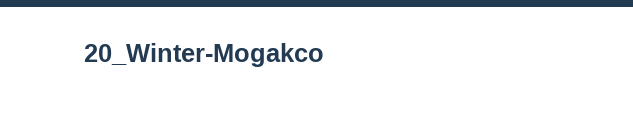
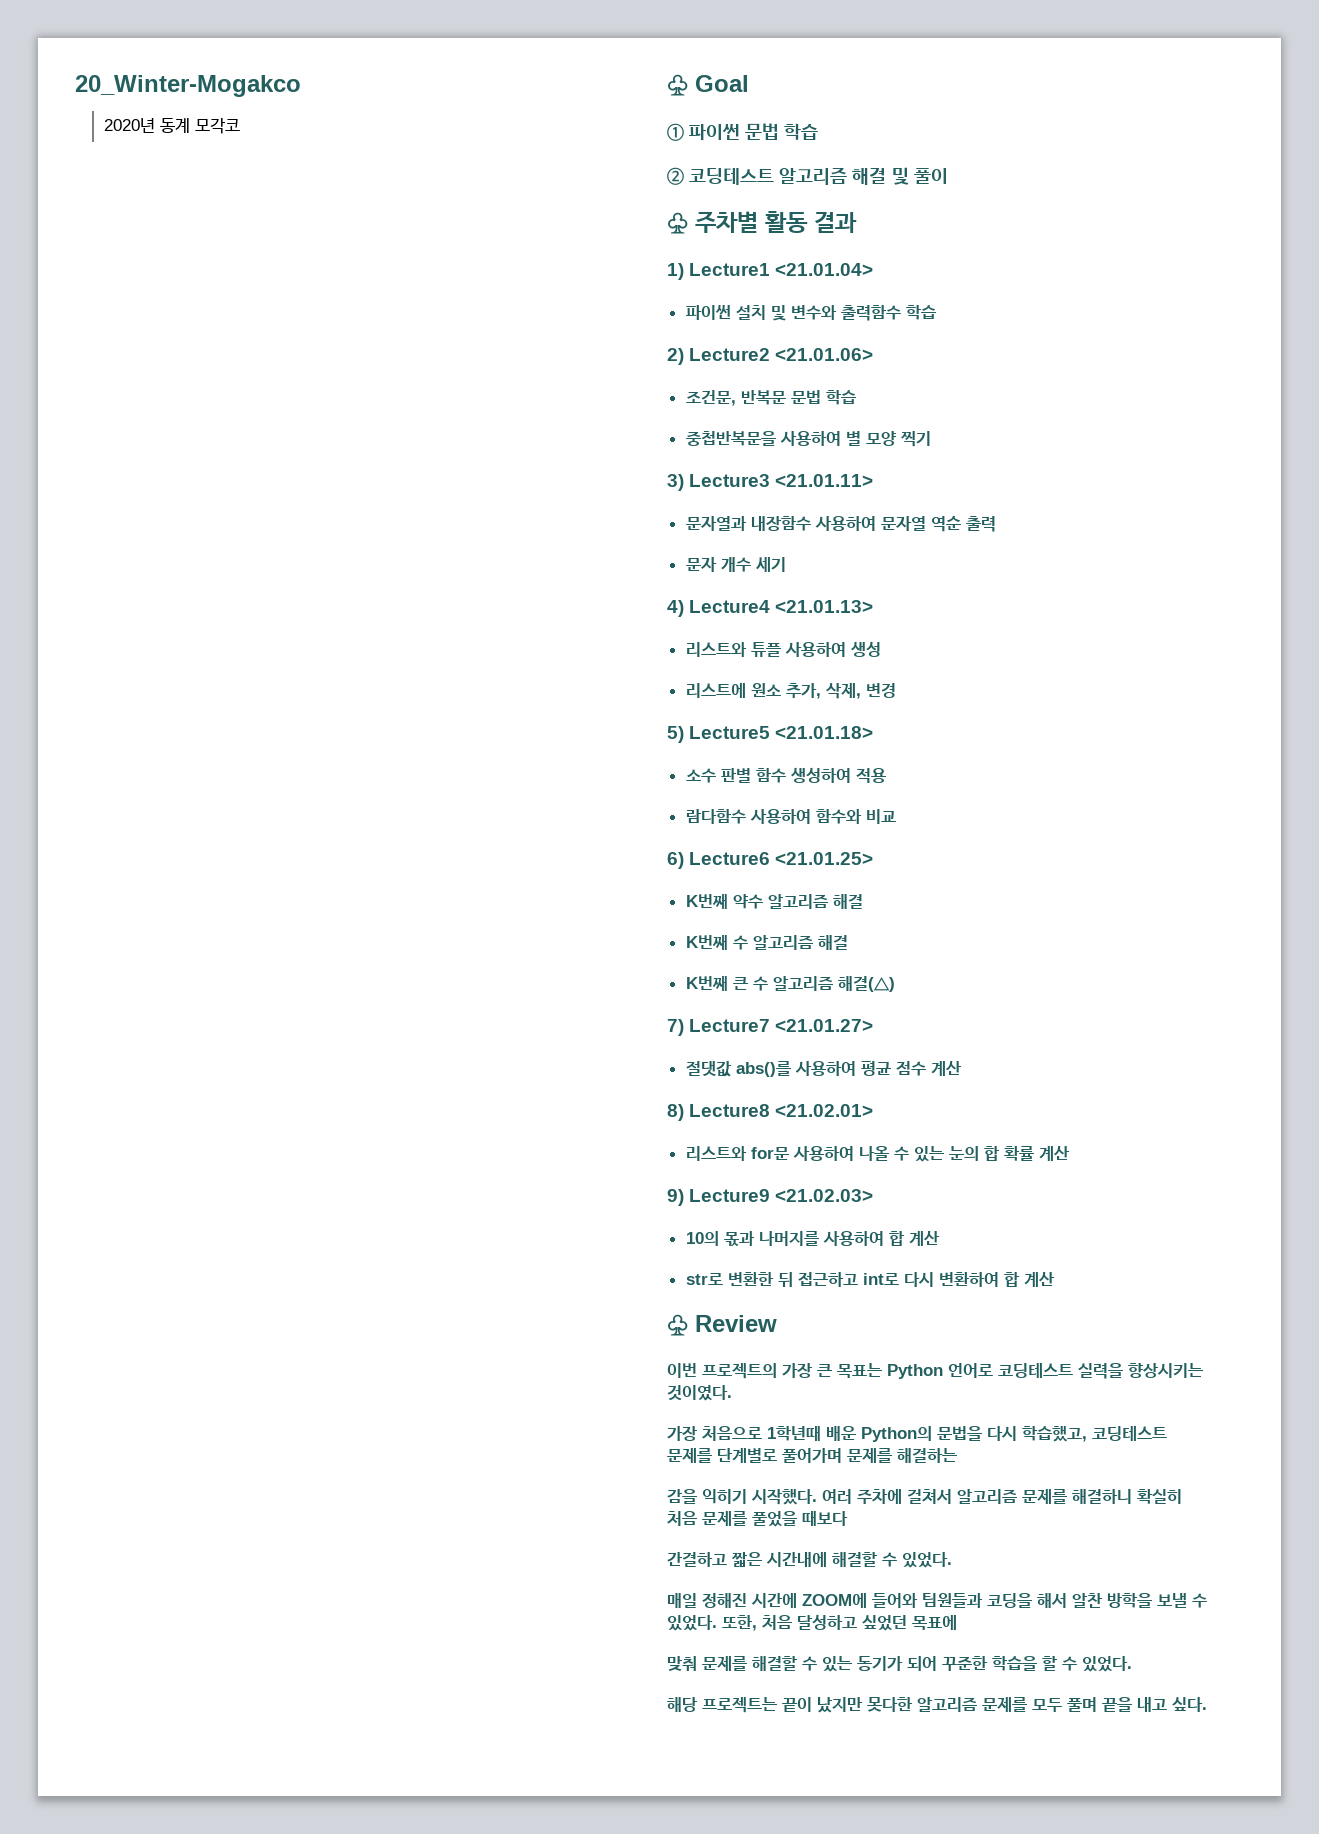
+ 2020년 동계 모각코
+ ♧ Goal
+ ① 파이썬 문법 학습
+ ② 코딩테스트 알고리즘 해결 및 풀이
+ ♧ 주차별 활동 결과
+ 1) Lecture1 <21.01.04>
+ 파이썬 설치 및 변수와 출력함수 학습
+ 2) Lecture2 <21.01.06>
+ 조건문, 반복문 문법 학습
+ 중첩반복문을 사용하여 별 모양 찍기
+ 3) Lecture3 <21.01.11>
+ 문자열과 내장함수 사용하여 문자열 역순 출력
+ 문자 개수 세기
+ 4) Lecture4 <21.01.13>
+ 리스트와 튜플 사용하여 생성
+ 리스트에 원소 추가, 삭제, 변경
+ 5) Lecture5 <21.01.18>
+ 소수 판별 함수 생성하여 적용
+ 람다함수 사용하여 함수와 비교
+ 6) Lecture6 <21.01.25>
+ K번째 약수 알고리즘 해결
+ K번째 수 알고리즘 해결
+ K번째 큰 수 알고리즘 해결(△)
+ 7) Lecture7 <21.01.27>
+ 절댓값 abs()를 사용하여 평균 점수 계산
+ 8) Lecture8 <21.02.01>
+ 리스트와 for문 사용하여 나올 수 있는 눈의 합 확률 계산
+ 9) Lecture9 <21.02.03>
+ 10의 몫과 나머지를 사용하여 합 계산
+ str로 변환한 뒤 접근하고 int로 다시 변환하여 합 계산
+ ♧ Review
+ 이번 프로젝트의 가장 큰 목표는 Python 언어로 코딩테스트 실력을 향상시키는 것이였다.
+ 가장 처음으로 1학년때 배운 Python의 문법을 다시 학습했고, 코딩테스트 문제를 단계별로 풀어가며 문제를 해결하는
+ 감을 익히기 시작했다. 여러 주차에 걸쳐서 알고리즘 문제를 해결하니 확실히 처음 문제를 풀었을 때보다
+ 간결하고 짧은 시간내에 해결할 수 있었다.
+ 매일 정해진 시간에 ZOOM에 들어와 팀원들과 코딩을 해서 알찬 방학을 보낼 수 있었다. 또한, 처음 달성하고 싶었던 목표에
+ 맞춰 문제를 해결할 수 있는 동기가 되어 꾸준한 학습을 할 수 있었다.
+ 해당 프로젝트는 끝이 났지만 못다한 알고리즘 문제를 모두 풀며 끝을 내고 싶다.

